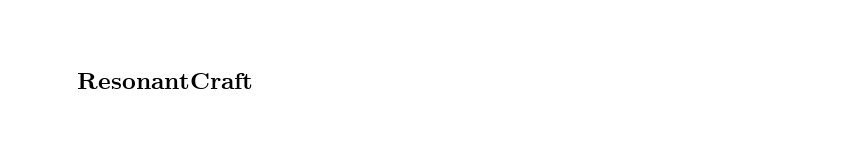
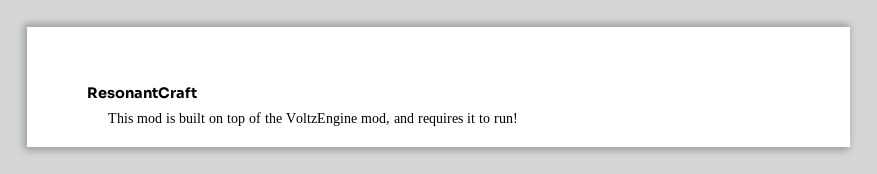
+ This mod is built on top of the VoltzEngine mod, and requires it to run!

